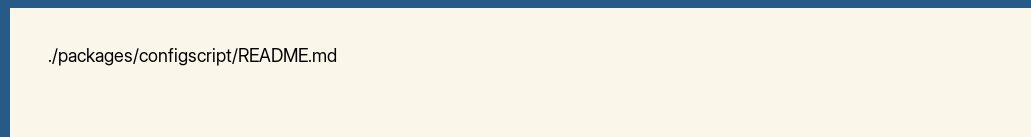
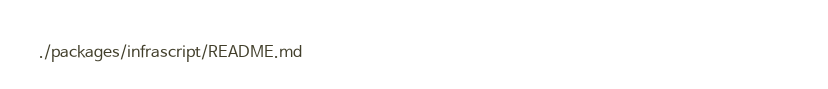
- ./packages/configscript/README.md
+ ./packages/infrascript/README.md

